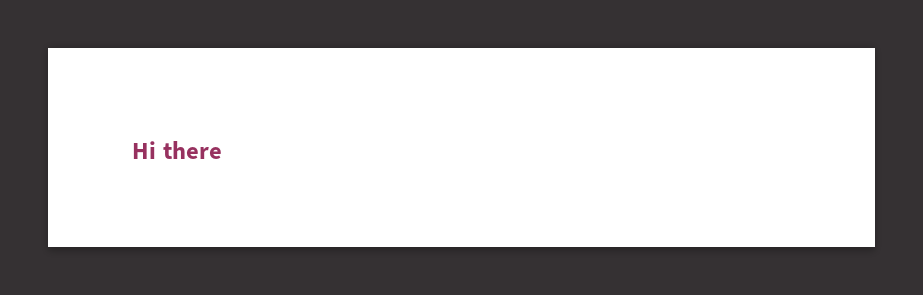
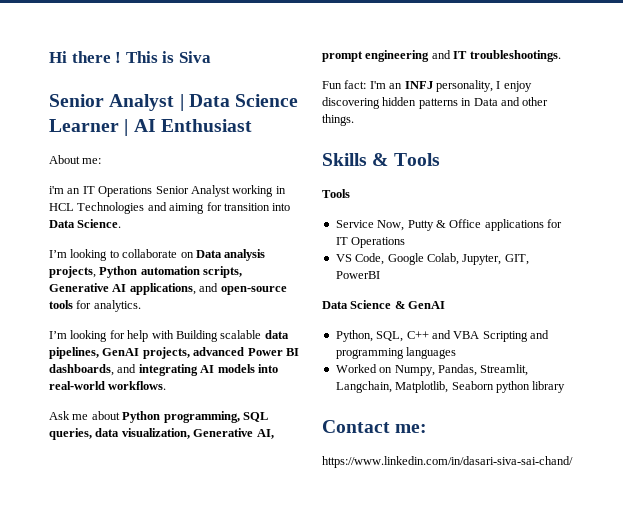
- Hi there
+ Hi there ! This is Siva
+ Senior Analyst | Data Science Learner | AI Enthusiast
+ About me:
+ i'm an IT Operations Senior Analyst working in HCL Technologies and aiming for transition into Data Science.
+ I’m looking to collaborate on Data analysis projects, Python automation scripts, Generative AI applications, and open-source tools for analytics.
+ I’m looking for help with Building scalable data pipelines, GenAI projects, advanced Power BI dashboards, and integrating AI models into real-world workflows.
+ Ask me about Python programming, SQL queries, data visualization, Generative AI, prompt engineering and IT troubleshootings.
+ Fun fact: I'm an INFJ personality, I enjoy discovering hidden patterns in Data and other things.
+ Skills & Tools
+ Tools
+ Service Now, Putty & Office applications for IT Operations
+ VS Code, Google Colab, Jupyter, GIT, PowerBI
+ Data Science & GenAI
+ Python, SQL, C++ and VBA Scripting and programming languages
+ Worked on Numpy, Pandas, Streamlit, Langchain, Matplotlib, Seaborn python library
+ Contact me:
+ https://www.linkedin.com/in/dasari-siva-sai-chand/

